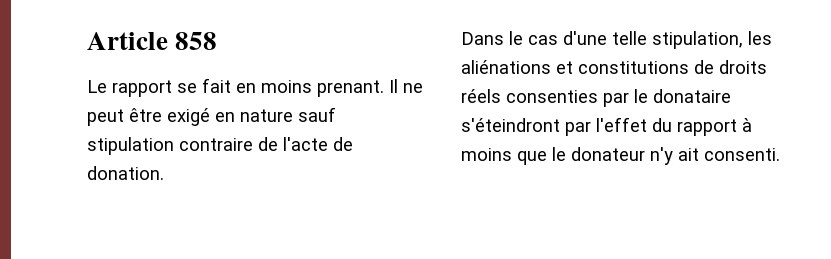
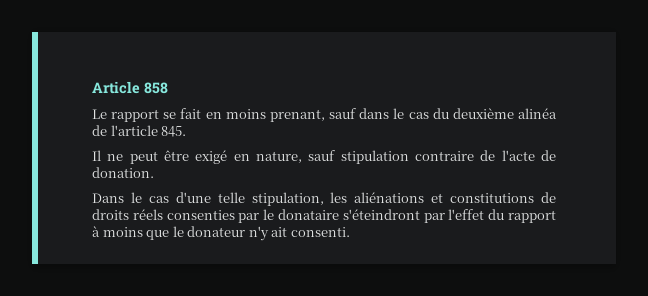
- Le rapport se fait en moins prenant. Il ne peut être exigé en nature sauf stipulation contraire de l'acte de donation.
+ Le rapport se fait en moins prenant, sauf dans le cas du deuxième alinéa de l'article 845.
+ Il ne peut être exigé en nature, sauf stipulation contraire de l'acte de donation.

